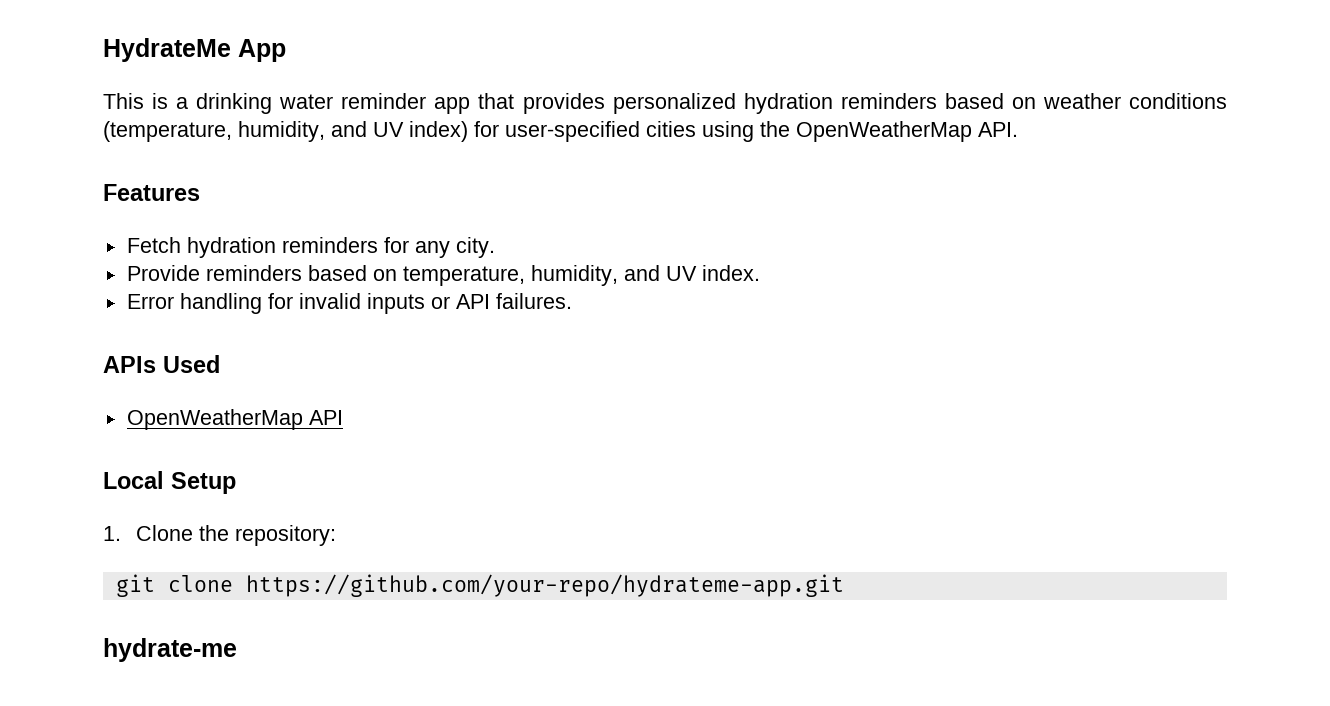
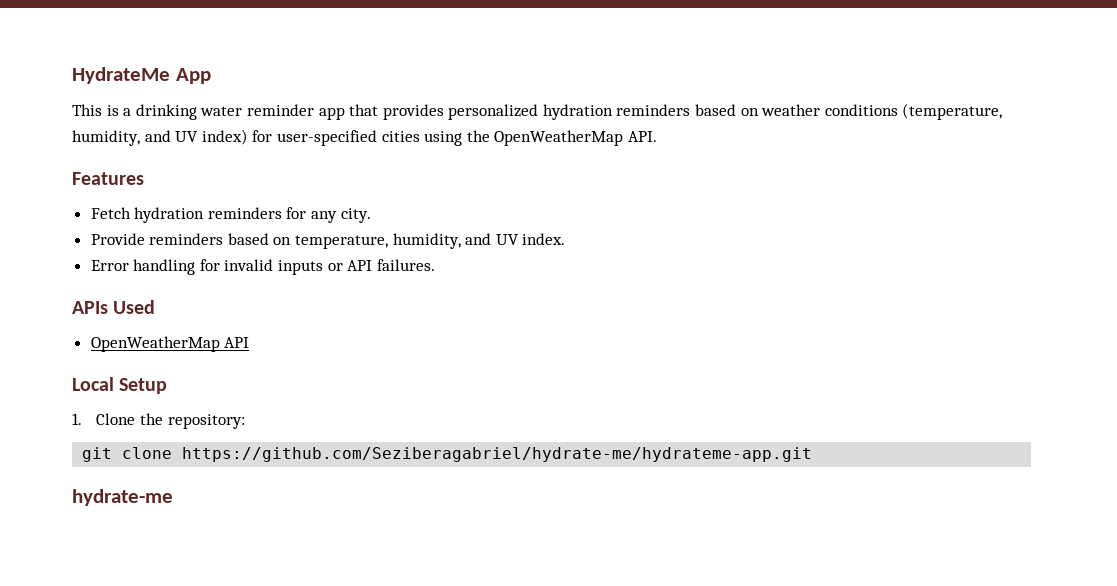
- git clone https://github.com/your-repo/hydrateme-app.git
+ git clone https://github.com/Seziberagabriel/hydrate-me/hydrateme-app.git

